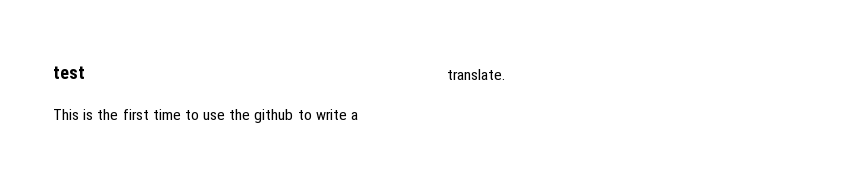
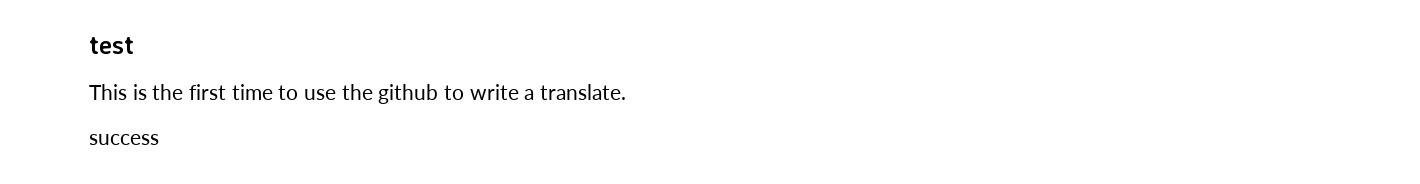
+ success

